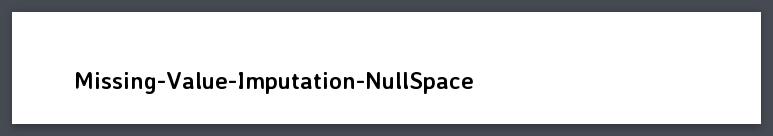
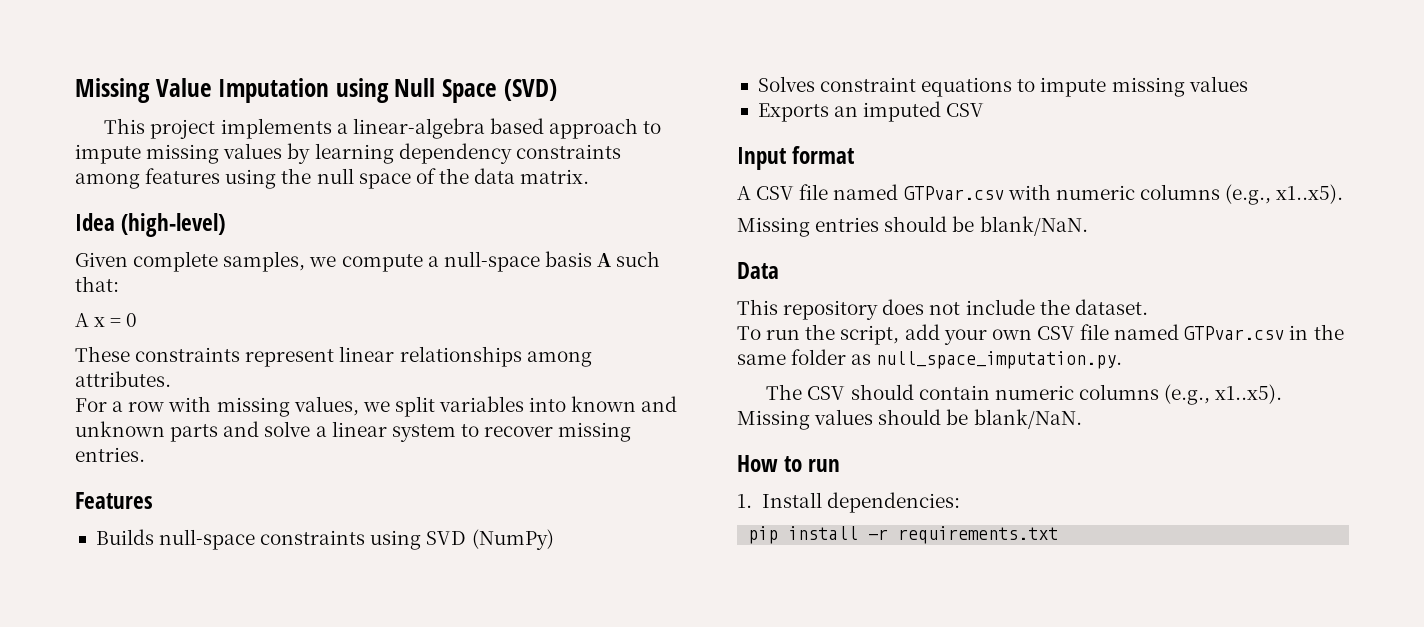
- Missing-Value-Imputation-NullSpace
+ Missing Value Imputation using Null Space (SVD)
+ This project implements a linear-algebra based approach to impute missing values by learning dependency constraints among features using the null space of the data matrix.
+ Idea (high-level)
+ Given complete samples, we compute a null-space basis A such that:
+ A x = 0
+ These constraints represent linear relationships among attributes.
+ For a row with missing values, we split variables into known and unknown parts and solve a linear system to recover missing entries.
+ Features
+ Builds null-space constraints using SVD (NumPy)
+ Solves constraint equations to impute missing values
+ Exports an imputed CSV
+ Input format
+ A CSV file named GTPvar.csv with numeric columns (e.g., x1..x5).
+ Missing entries should be blank/NaN.
+ Data
+ This repository does not include the dataset.
+ To run the script, add your own CSV file named GTPvar.csv in the same folder as null_space_imputation.py.
+ The CSV should contain numeric columns (e.g., x1..x5). Missing values should be blank/NaN.
+ How to run
+ 1. Install dependencies:
+ pip install -r requirements.txt

